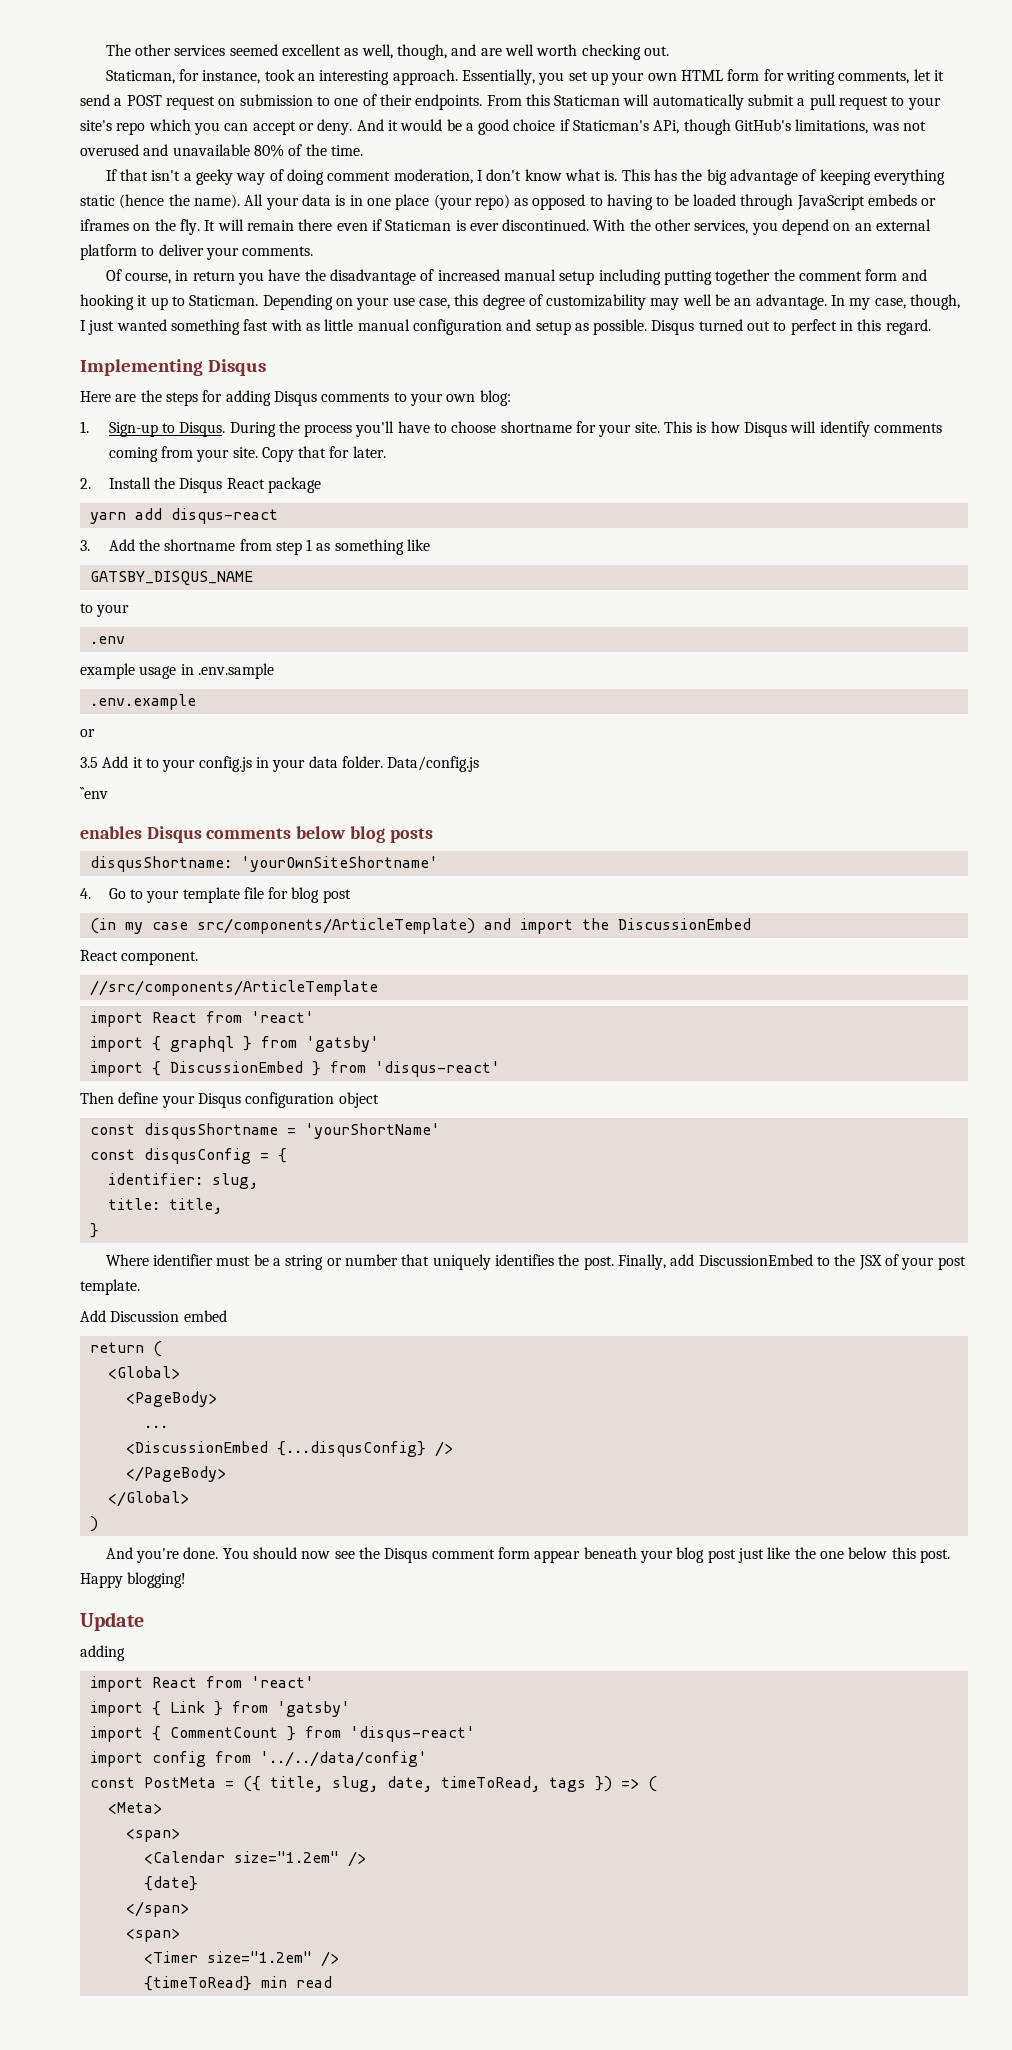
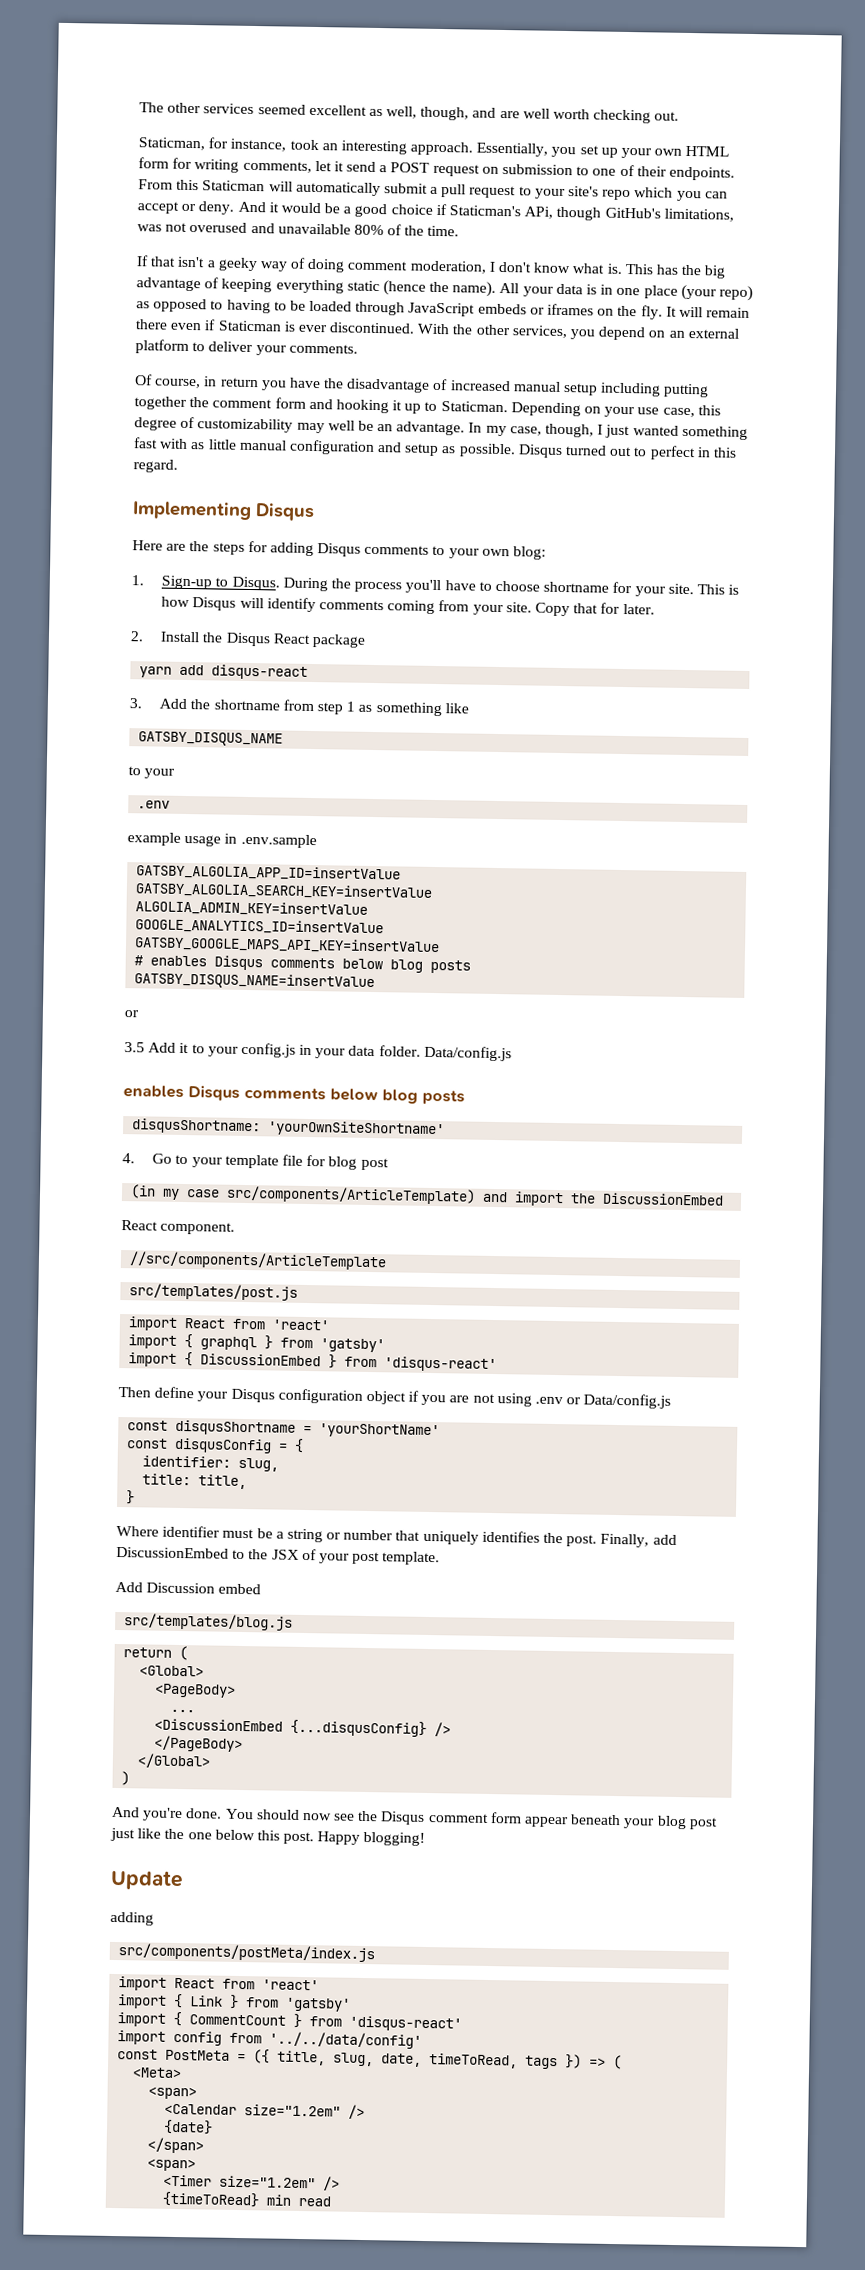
- .env.example
+ GATSBY_ALGOLIA_APP_ID=insertValue
+ GATSBY_ALGOLIA_SEARCH_KEY=insertValue
+ ALGOLIA_ADMIN_KEY=insertValue
+ GOOGLE_ANALYTICS_ID=insertValue
+ GATSBY_GOOGLE_MAPS_API_KEY=insertValue
+ # enables Disqus comments below blog posts
+ GATSBY_DISQUS_NAME=insertValue
- ``env
+ src/templates/post.js
- Then define your Disqus configuration object
+ Then define your Disqus configuration object if you are not using .env or Data/config.js
+ src/templates/blog.js
+ src/components/postMeta/index.js

